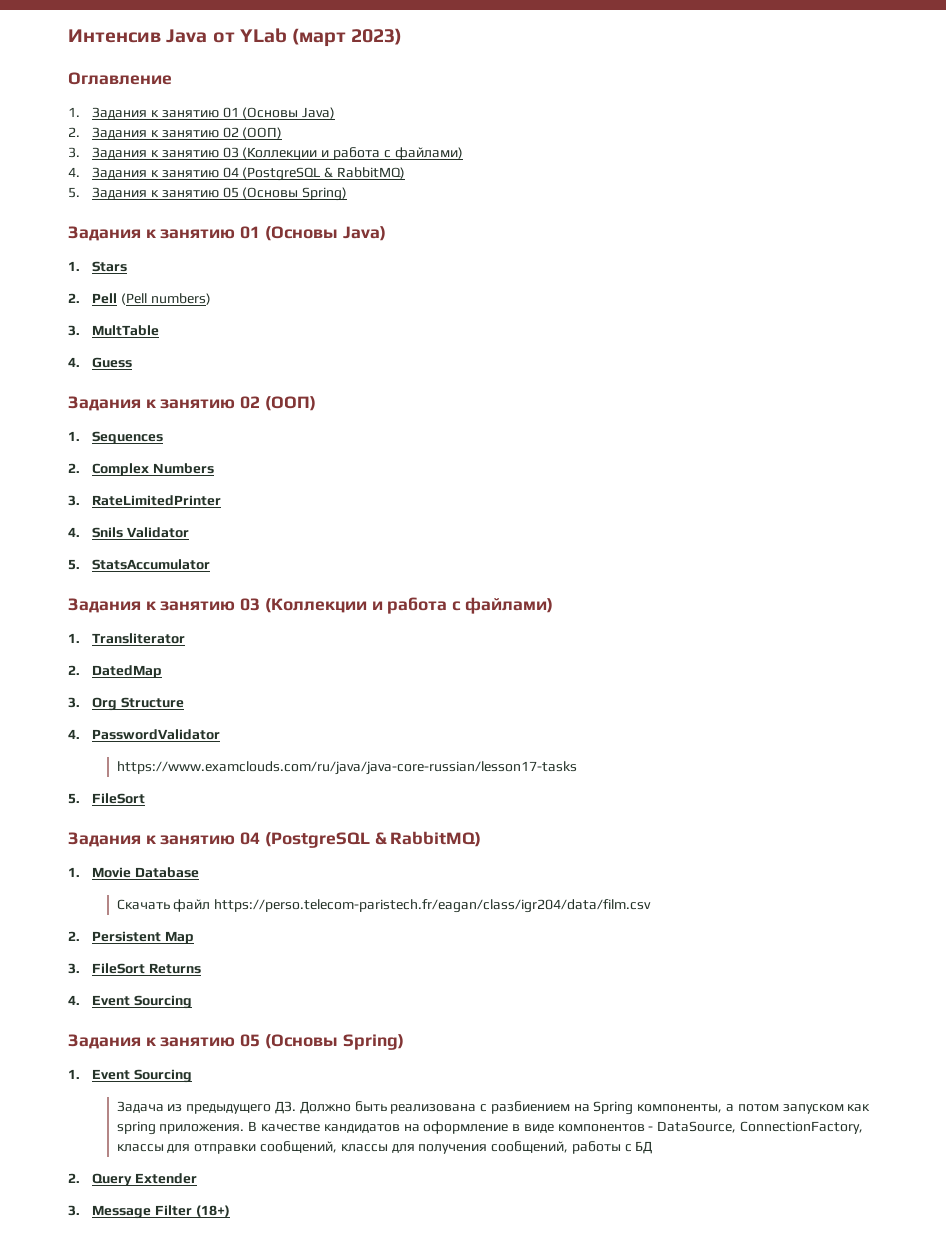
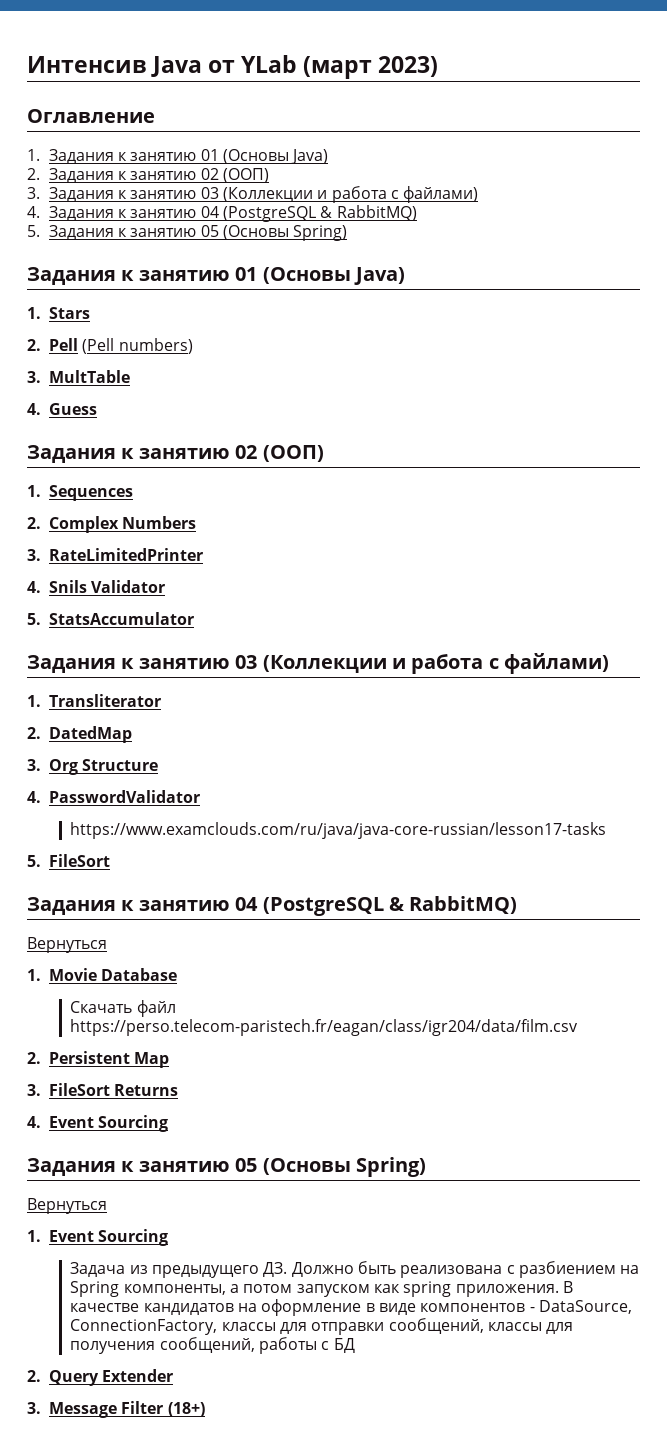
  5. FileSort
  Задания к занятию 04 (PostgreSQL & RabbitMQ)
+ Вернуться
  4. Event Sourcing
  Задания к занятию 05 (Основы Spring)
+ Вернуться

